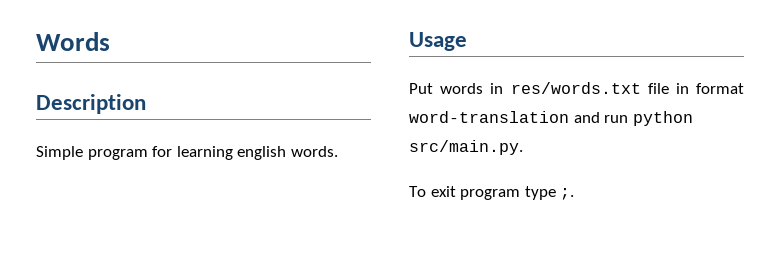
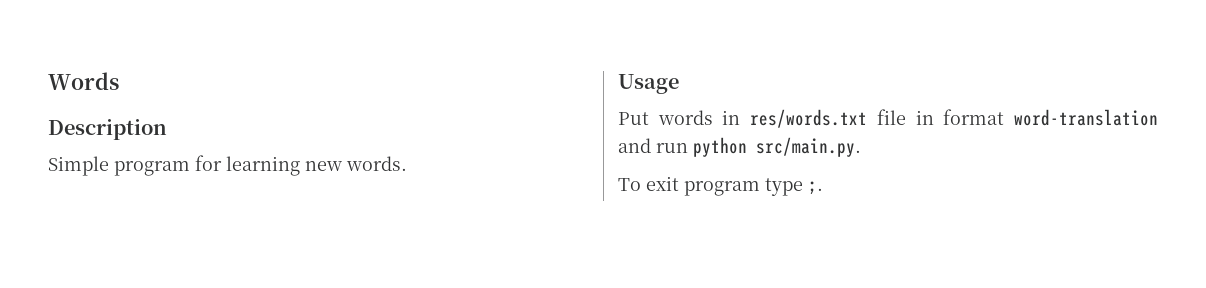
- Simple program for learning english words.
+ Simple program for learning new words.

